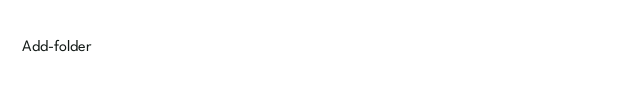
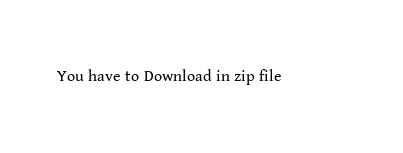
- Add-folder
+ You have to Download in zip file

